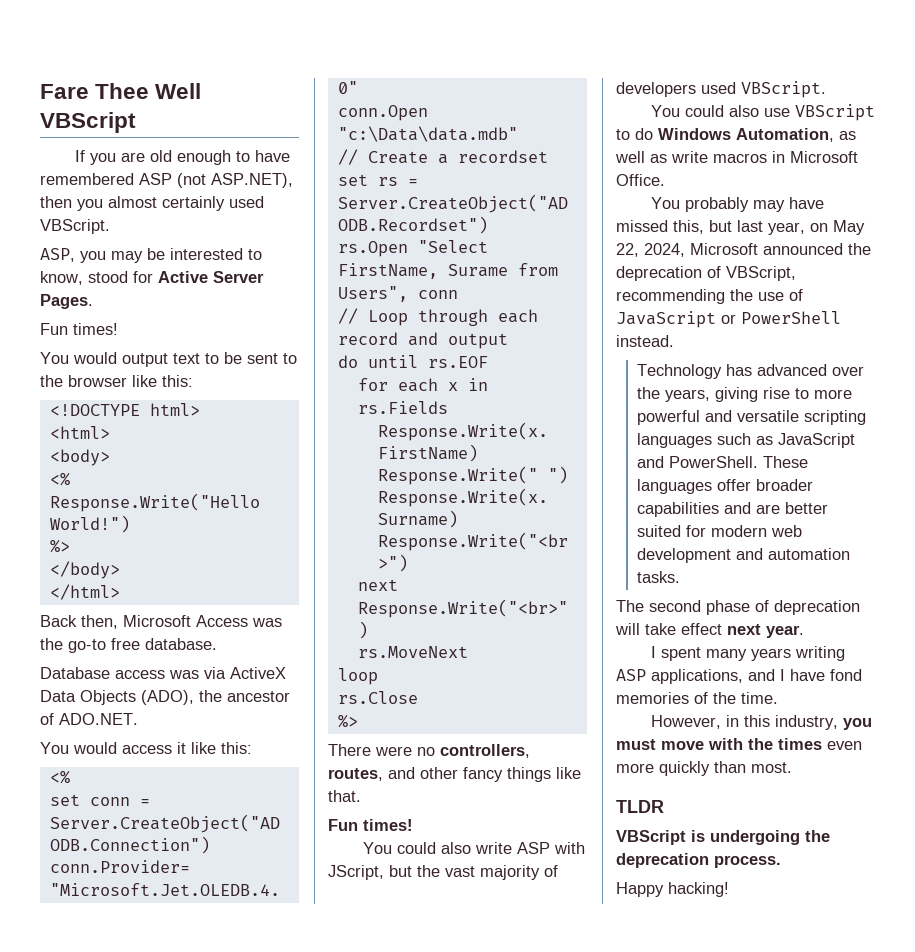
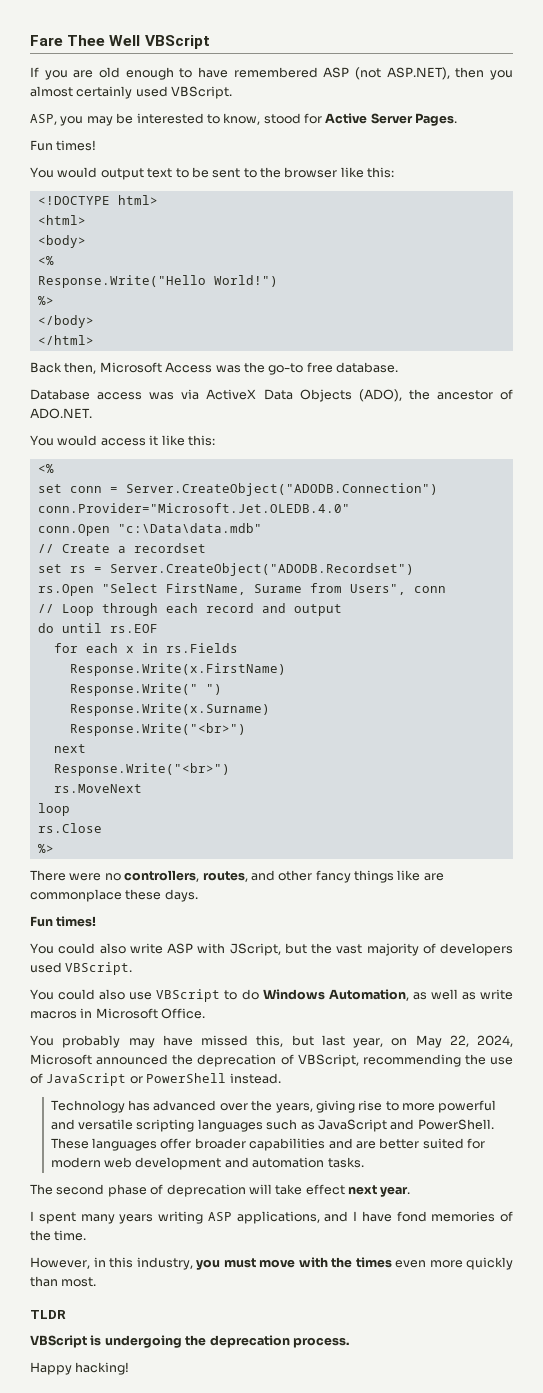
- There were no controllers, routes, and other fancy things like that.
+ There were no controllers, routes, and other fancy things like are commonplace these days.

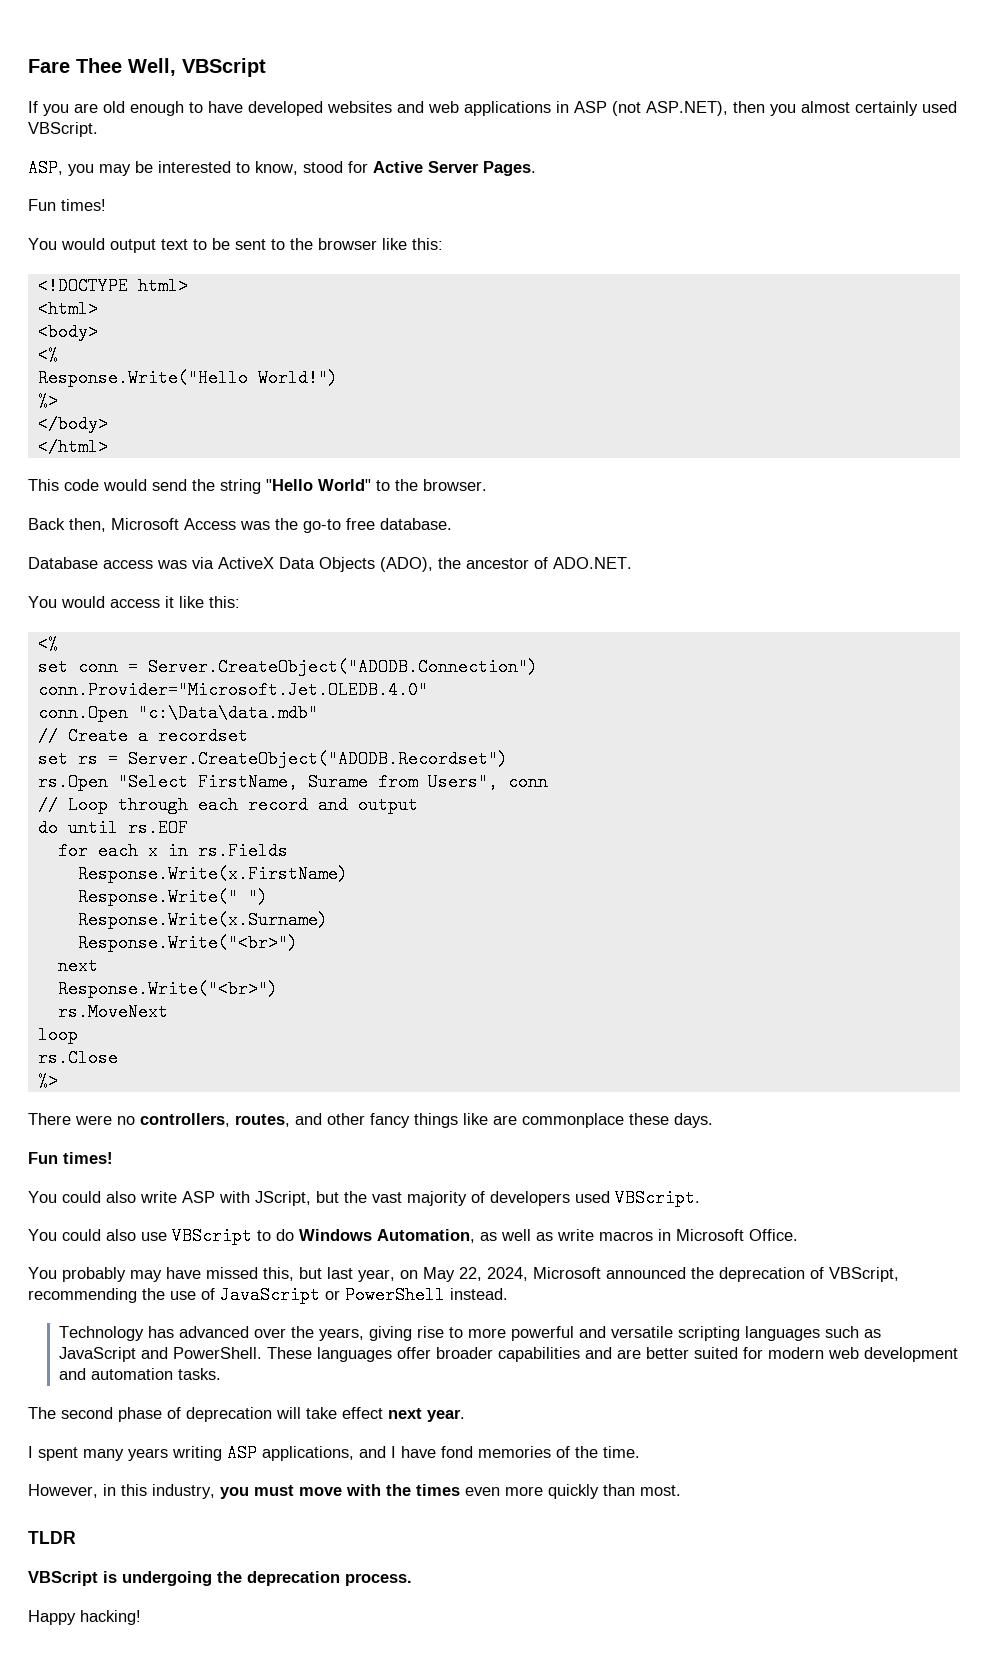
- Fare Thee Well VBScript
+ Fare Thee Well, VBScript
- If you are old enough to have remembered ASP (not ASP.NET), then you almost certainly used VBScript.
+ If you are old enough to have developed websites and web applications in ASP (not ASP.NET), then you almost certainly used VBScript.
+ This code would send the string "Hello World" to the browser.

